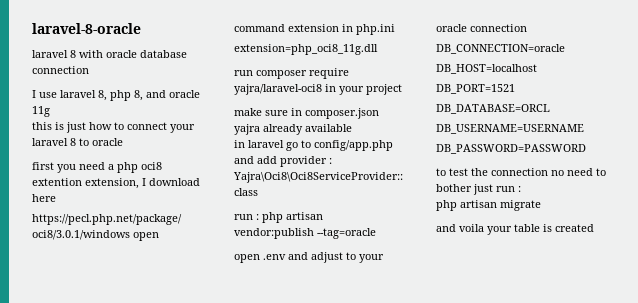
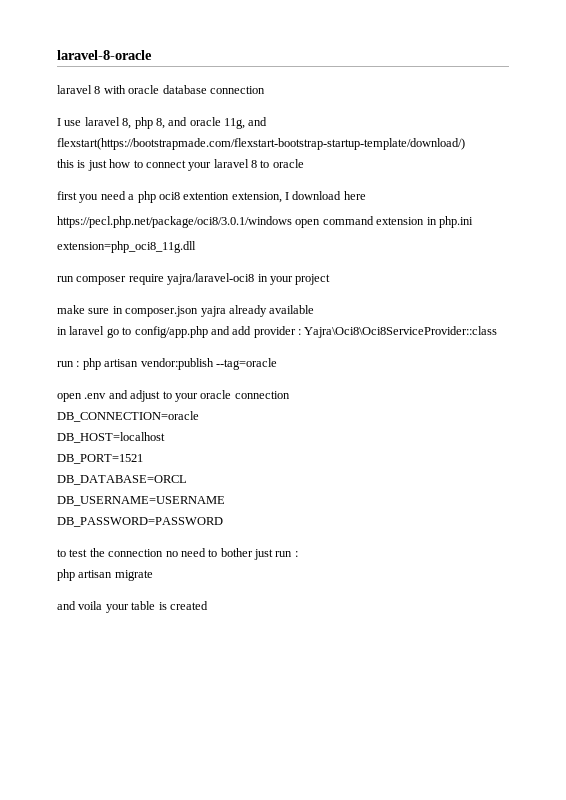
- I use laravel 8, php 8, and oracle 11g
+ I use laravel 8, php 8, and oracle 11g, and flexstart(https://bootstrapmade.com/flexstart-bootstrap-startup-template/download/)

